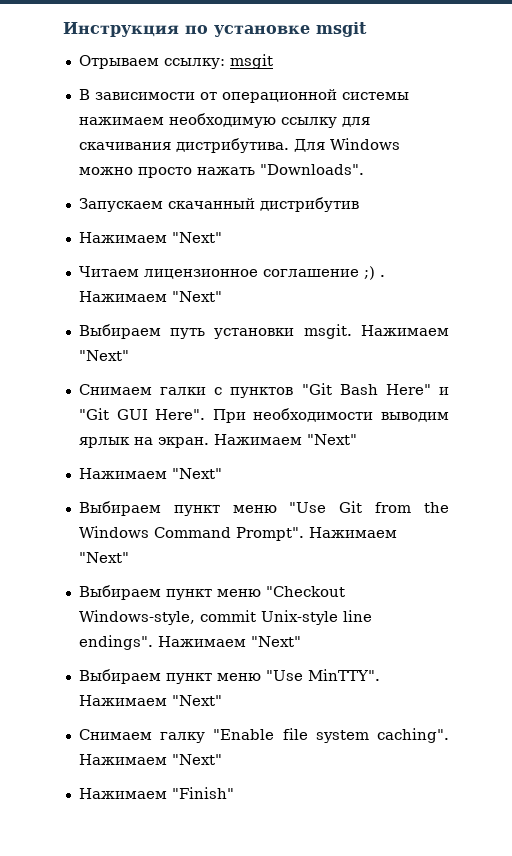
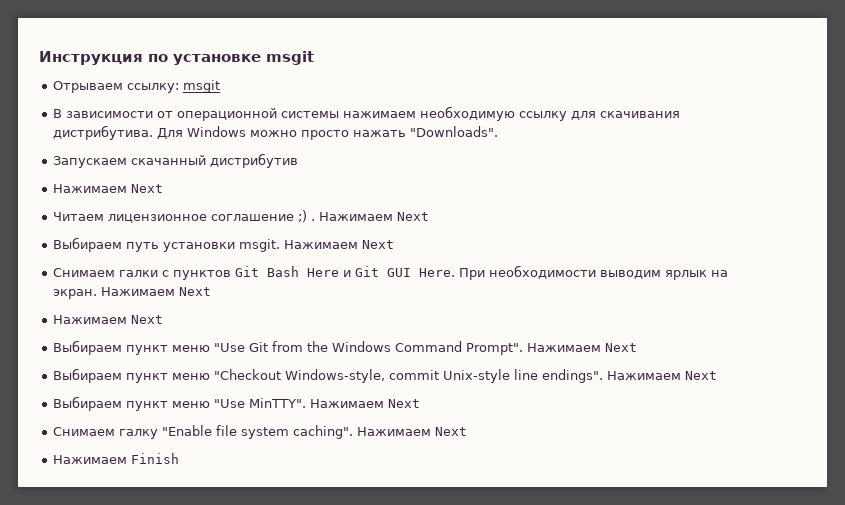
  Запускаем скачанный дистрибутив
- Нажимаем "Next"
+ Нажимаем Next
- Читаем лицензионное соглашение ;) . Нажимаем "Next"
+ Читаем лицензионное соглашение ;) . Нажимаем Next
- Выбираем путь установки msgit. Нажимаем "Next"
+ Выбираем путь установки msgit. Нажимаем Next
- Снимаем галки с пунктов "Git Bash Here" и "Git GUI Here".
+ Снимаем галки с пунктов Git Bash Here и Git GUI Here.
- При необходимости выводим ярлык на экран. Нажимаем "Next"
- Нажимаем "Next"
+ При необходимости выводим ярлык на экран. Нажимаем Next
+ Нажимаем Next
- Выбираем пункт меню "Use Git from the Windows Command Prompt". Нажимаем "Next"
+ Выбираем пункт меню "Use Git from the Windows Command Prompt". Нажимаем Next
- Выбираем пункт меню "Checkout Windows-style, commit Unix-style line endings". Нажимаем "Next"
+ Выбираем пункт меню "Checkout Windows-style, commit Unix-style line endings". Нажимаем Next
- Выбираем пункт меню "Use MinTTY". Нажимаем "Next"
+ Выбираем пункт меню "Use MinTTY". Нажимаем Next
- Снимаем галку "Enable file system caching". Нажимаем "Next"
- Нажимаем "Finish"
+ Снимаем галку "Enable file system caching". Нажимаем Next
+ Нажимаем Finish

